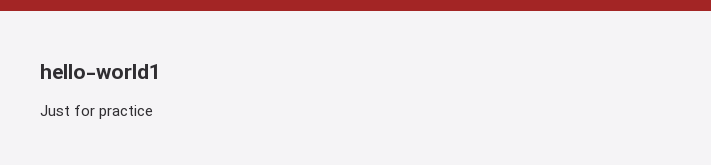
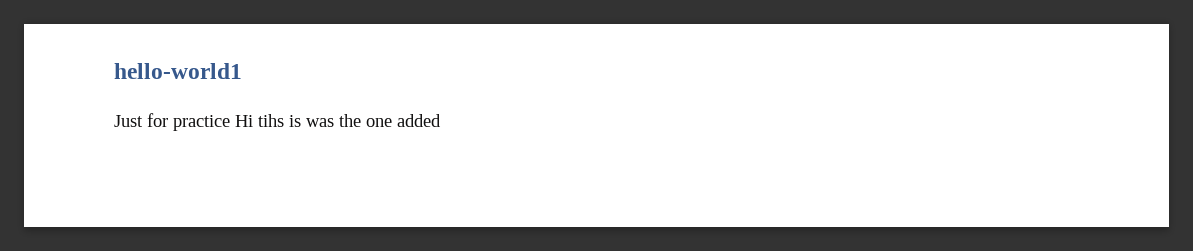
- Just for practice
+ Just for practice Hi tihs is was the one added

